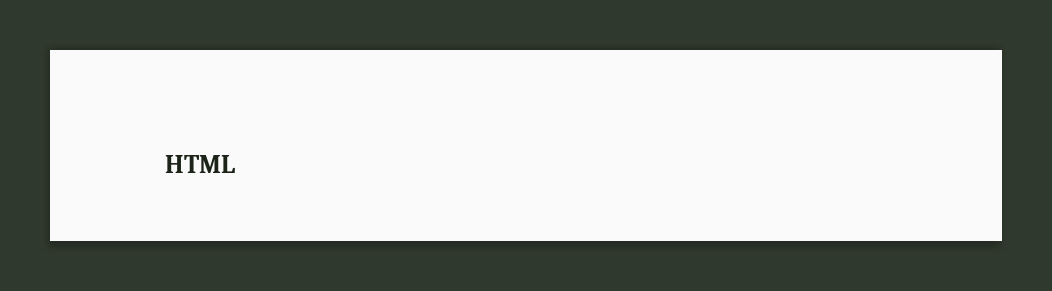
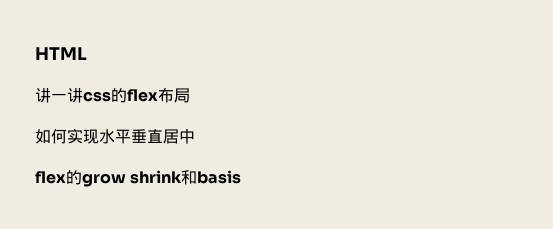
+ 讲一讲css的flex布局
+ 如何实现水平垂直居中
+ flex的grow shrink和basis

